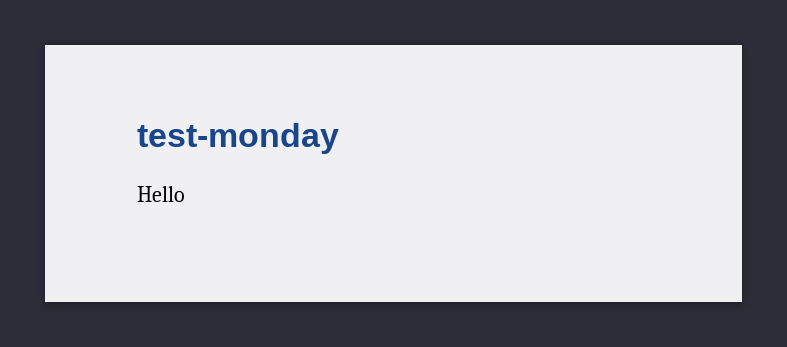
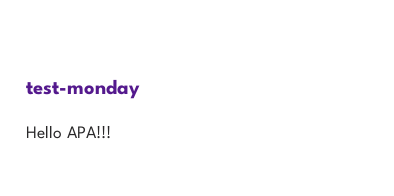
- Hello
+ Hello APA!!!

